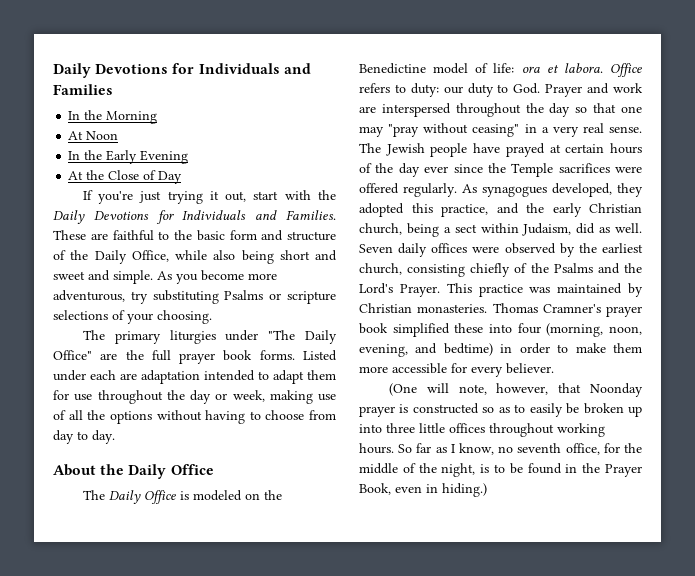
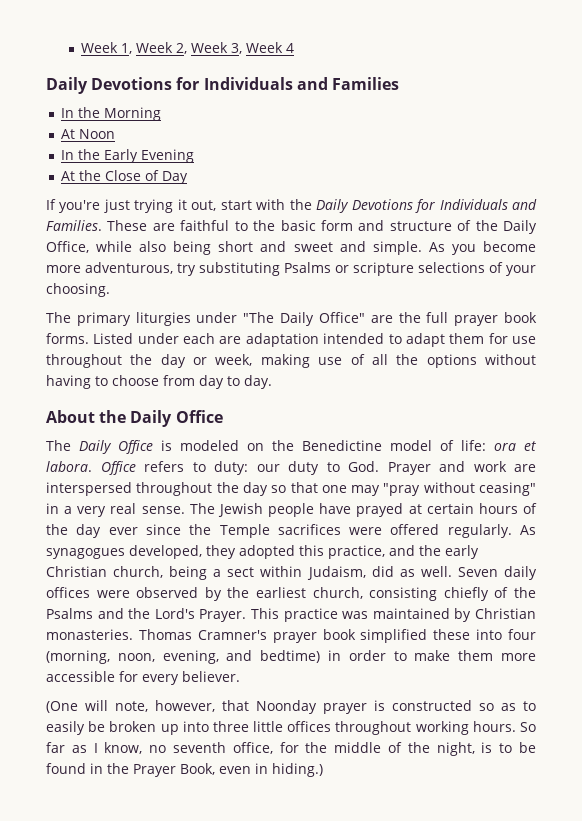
+ Week 1, Week 2, Week 3, Week 4

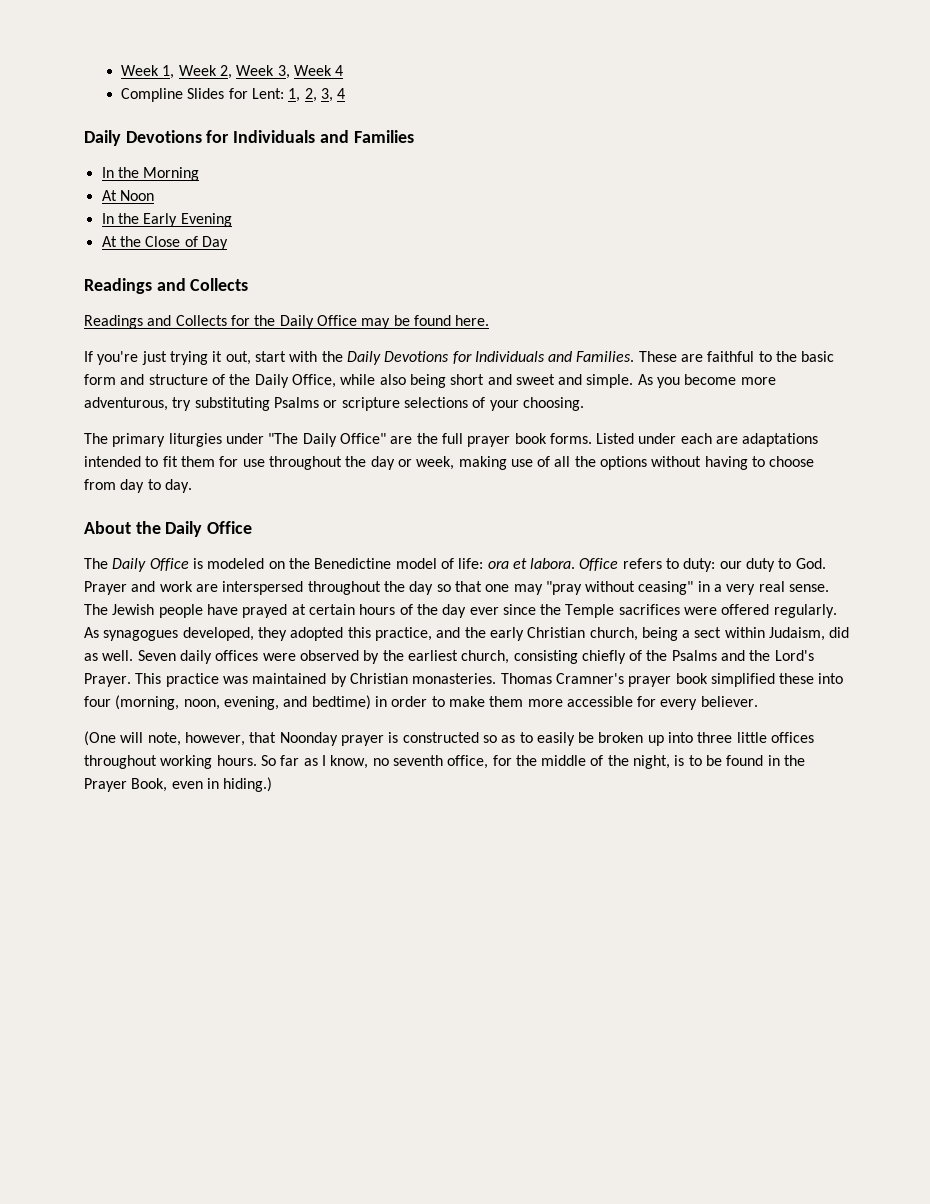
+ Compline Slides for Lent: 1, 2, 3, 4
  At the Close of Day
+ Readings and Collects
+ Readings and Collects for the Daily Office may be found here.
- Listed under each are adaptation intended to adapt them for use throughout the day or week, making use of all the options without having to choose from day to day.
+ Listed under each are adaptations intended to fit them for use throughout the day or week, making use of all the options without having to choose from day to day.

